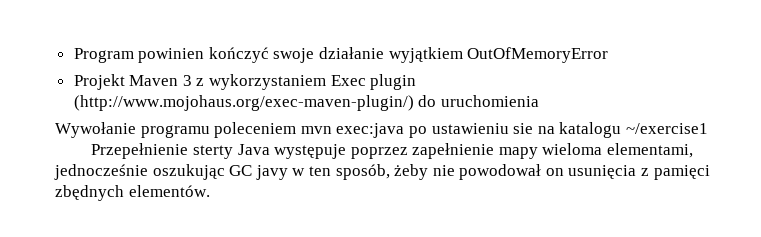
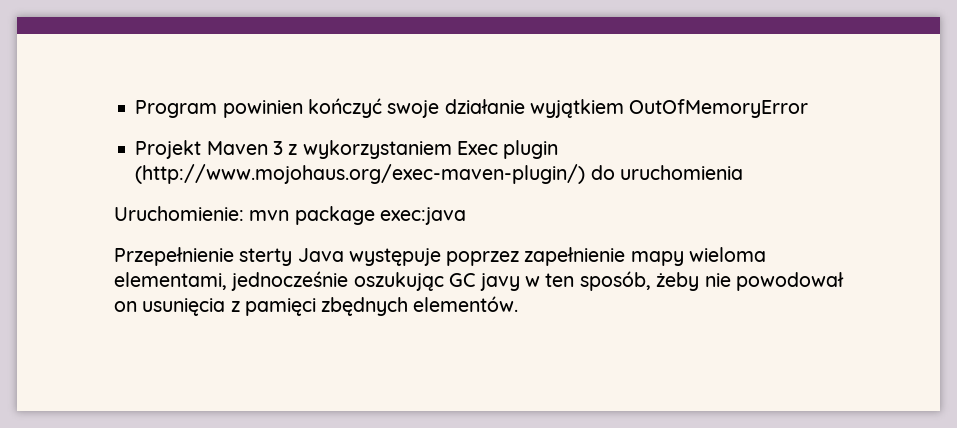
- Wywołanie programu poleceniem mvn exec:java po ustawieniu sie na katalogu ~/exercise1
+ Uruchomienie: mvn package exec:java

